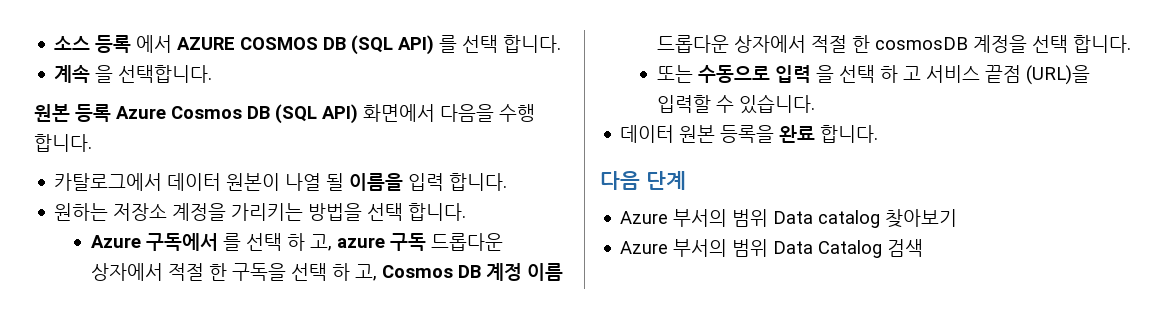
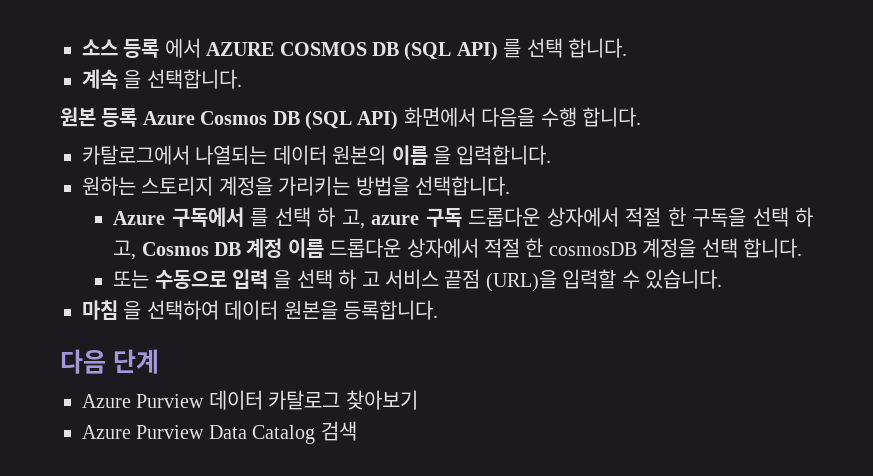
- 카탈로그에서 데이터 원본이 나열 될 이름을 입력 합니다.
+ 카탈로그에서 나열되는 데이터 원본의 이름 을 입력합니다.
- 원하는 저장소 계정을 가리키는 방법을 선택 합니다.
+ 원하는 스토리지 계정을 가리키는 방법을 선택합니다.
- 데이터 원본 등록을 완료 합니다.
+ 마침 을 선택하여 데이터 원본을 등록합니다.
- Azure 부서의 범위 Data catalog 찾아보기
+ Azure Purview 데이터 카탈로그 찾아보기
- Azure 부서의 범위 Data Catalog 검색
+ Azure Purview Data Catalog 검색

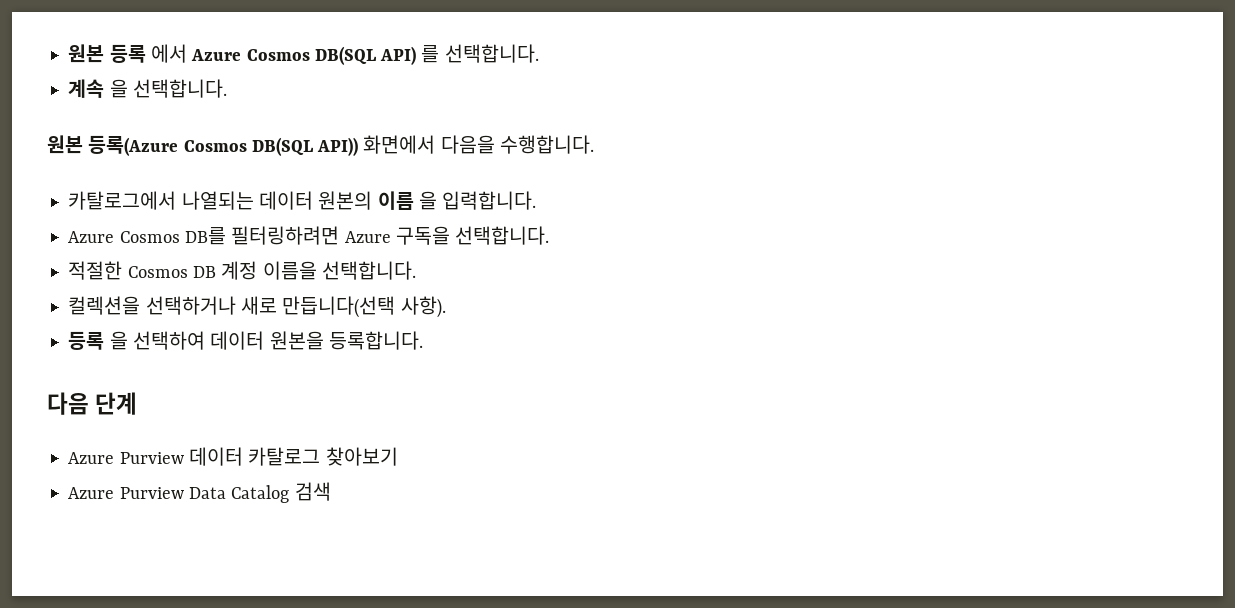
- 소스 등록 에서 AZURE COSMOS DB (SQL API) 를 선택 합니다.
+ 원본 등록 에서 Azure Cosmos DB(SQL API) 를 선택합니다.
  계속 을 선택합니다.
- 원본 등록 Azure Cosmos DB (SQL API) 화면에서 다음을 수행 합니다.
+ 원본 등록(Azure Cosmos DB(SQL API)) 화면에서 다음을 수행합니다.
- 원하는 스토리지 계정을 가리키는 방법을 선택합니다.
- Azure 구독에서 를 선택 하 고, azure 구독 드롭다운 상자에서 적절 한 구독을 선택 하 고, Cosmos DB 계정 이름 드롭다운 상자에서 적절 한 cosmosDB 계정을 선택 합니다.
- 또는 수동으로 입력 을 선택 하 고 서비스 끝점 (URL)을 입력할 수 있습니다.
- 마침 을 선택하여 데이터 원본을 등록합니다.
+ Azure Cosmos DB를 필터링하려면 Azure 구독을 선택합니다.
+ 적절한 Cosmos DB 계정 이름을 선택합니다.
+ 컬렉션을 선택하거나 새로 만듭니다(선택 사항).
+ 등록 을 선택하여 데이터 원본을 등록합니다.

